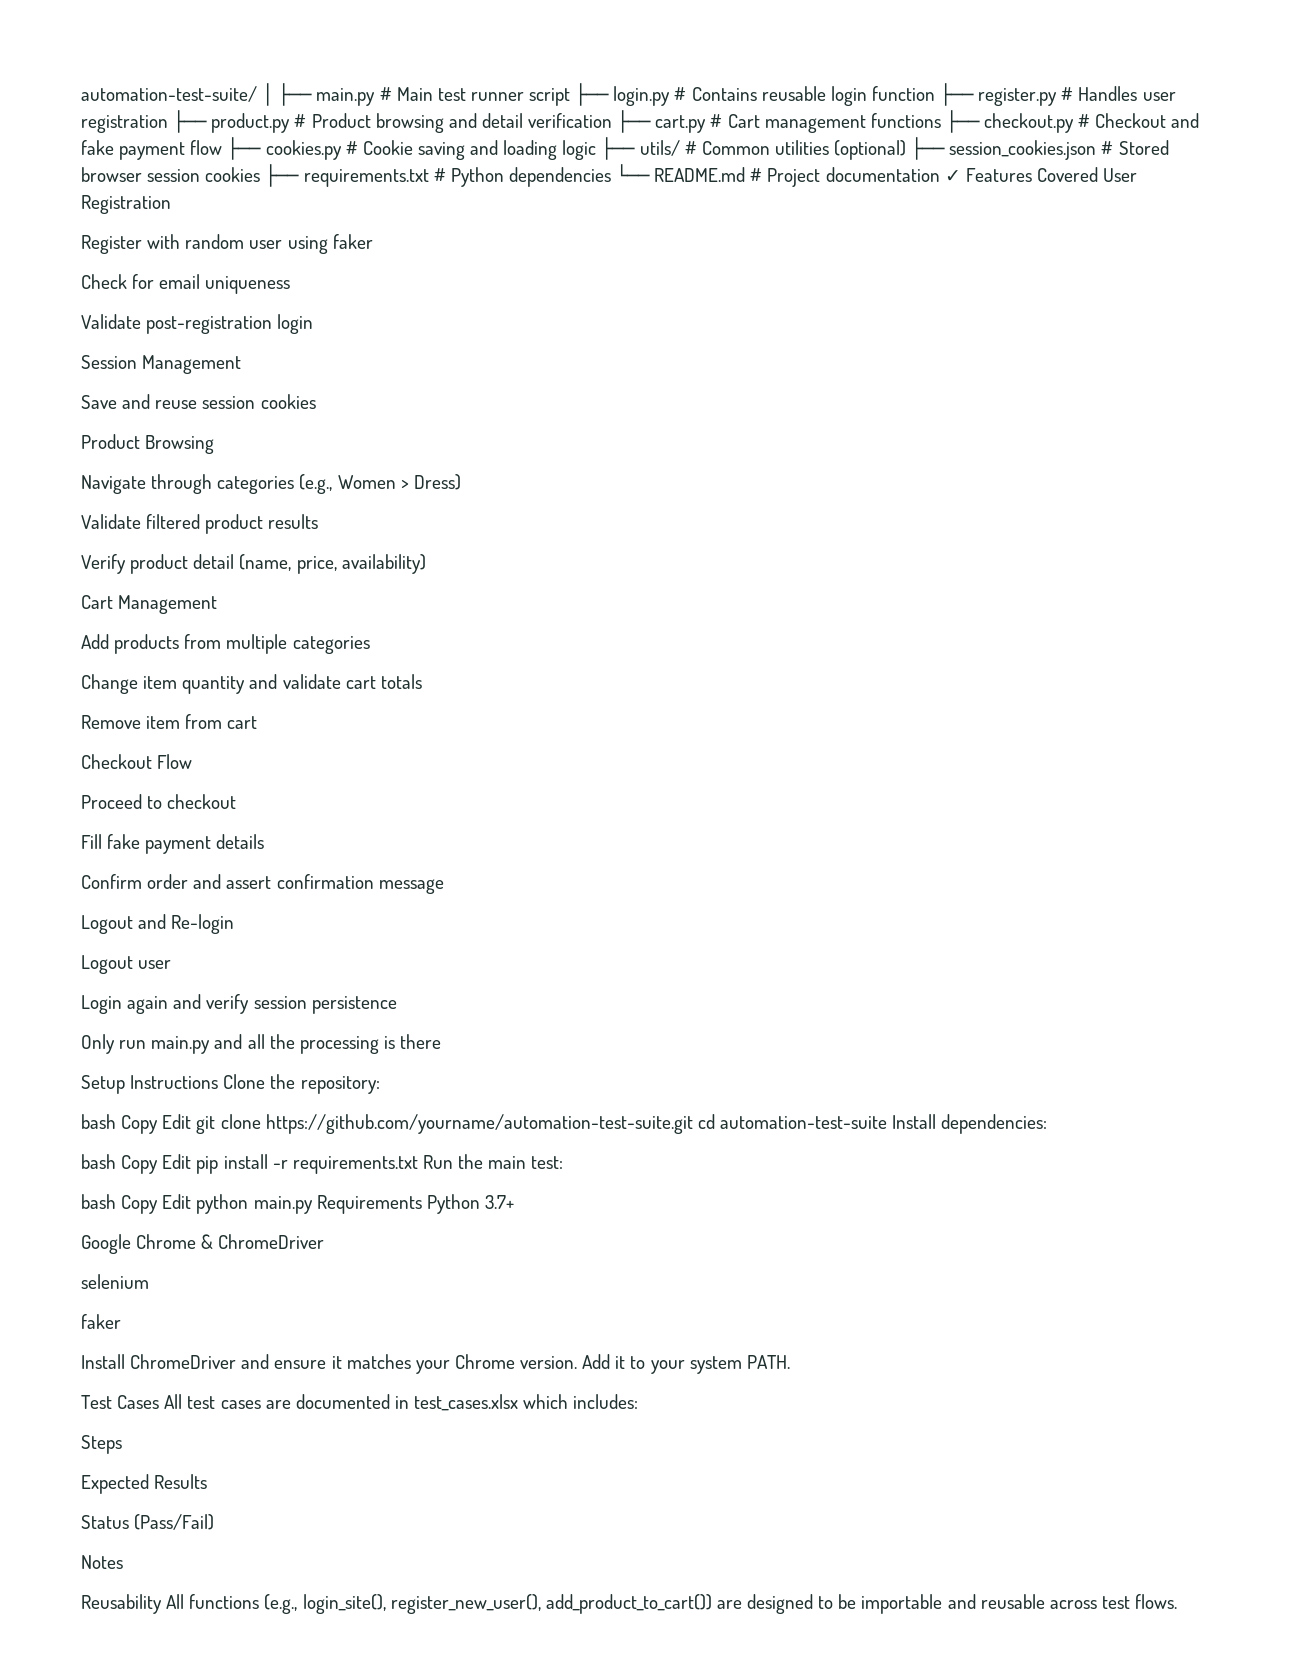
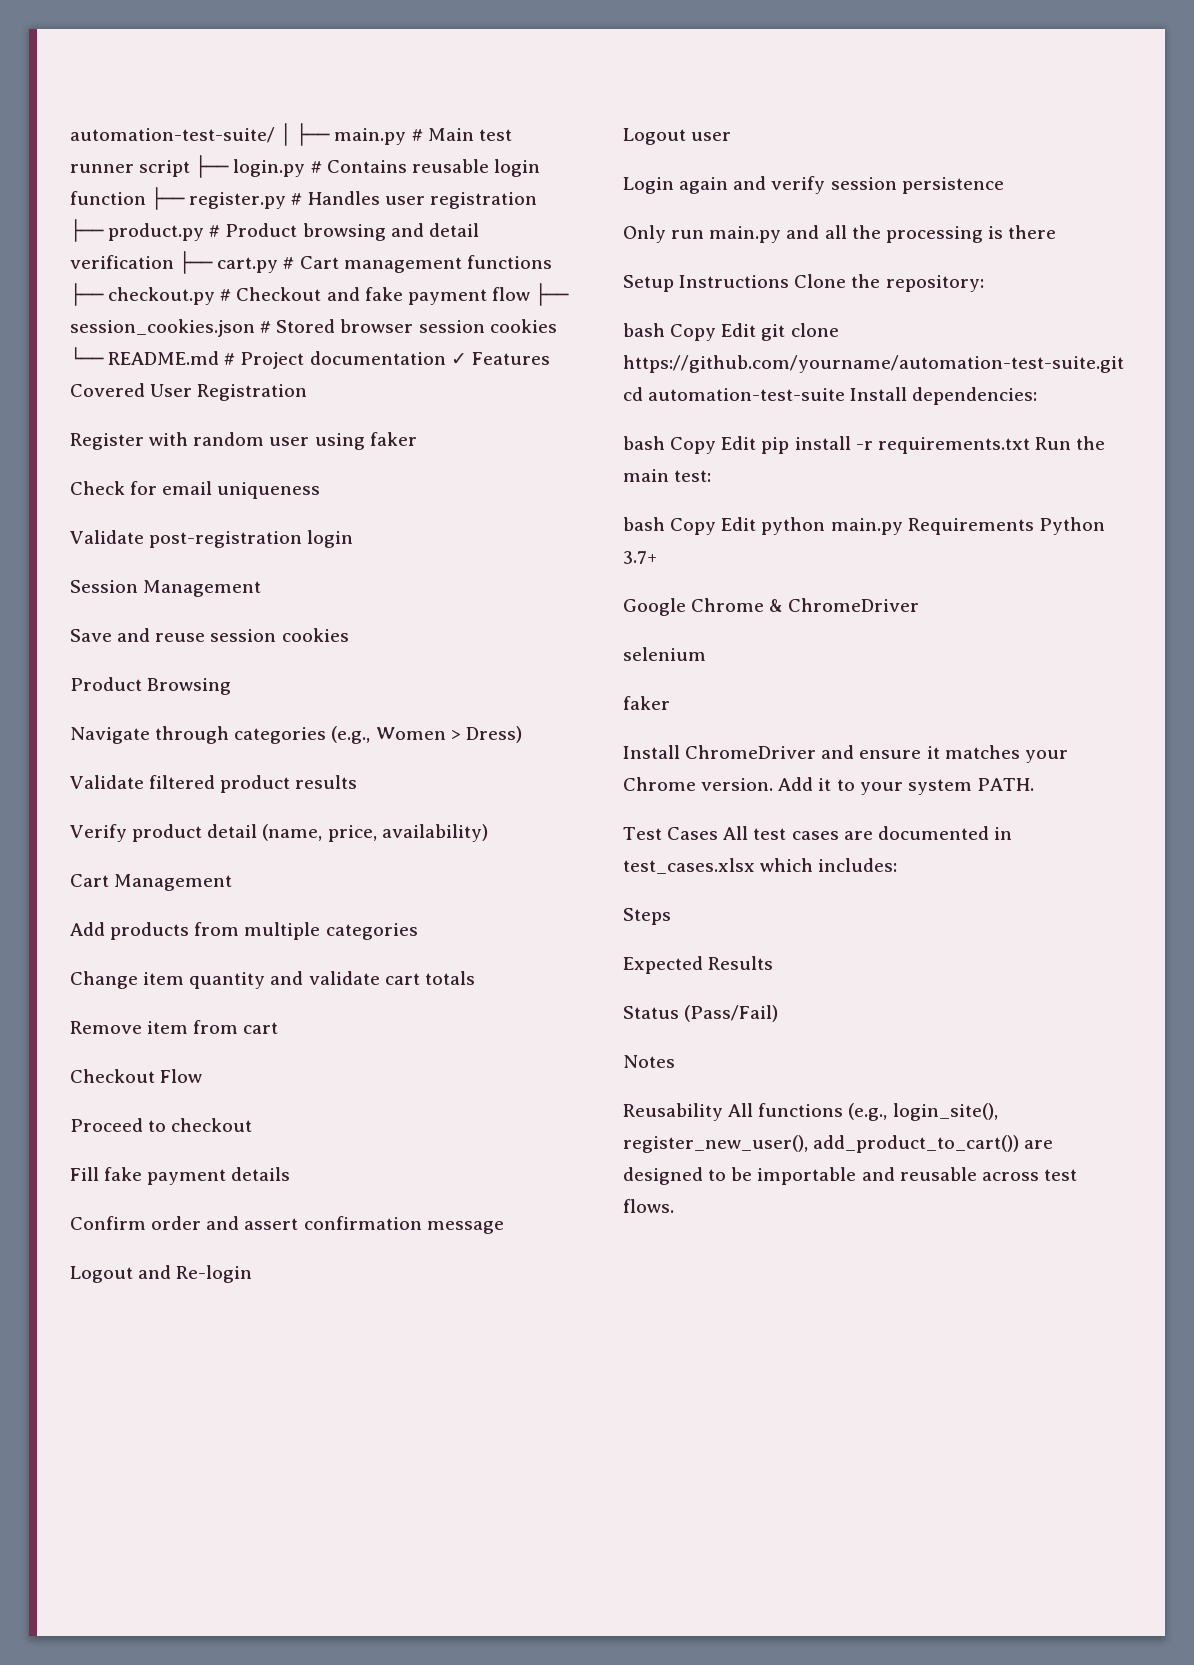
- automation-test-suite/ │ ├── main.py # Main test runner script ├── login.py # Contains reusable login function ├── register.py # Handles user registration ├── product.py # Product browsing and detail verification ├── cart.py # Cart management functions ├── checkout.py # Checkout and fake payment flow ├── cookies.py # Cookie saving and loading logic ├── utils/ # Common utilities (optional) ├── session_cookies.json # Stored browser session cookies ├── requirements.txt # Python dependencies └── README.md # Project documentation ✓ Features Covered User Registration
+ automation-test-suite/ │ ├── main.py # Main test runner script ├── login.py # Contains reusable login function ├── register.py # Handles user registration ├── product.py # Product browsing and detail verification ├── cart.py # Cart management functions ├── checkout.py # Checkout and fake payment flow ├── session_cookies.json # Stored browser session cookies └── README.md # Project documentation ✓ Features Covered User Registration

